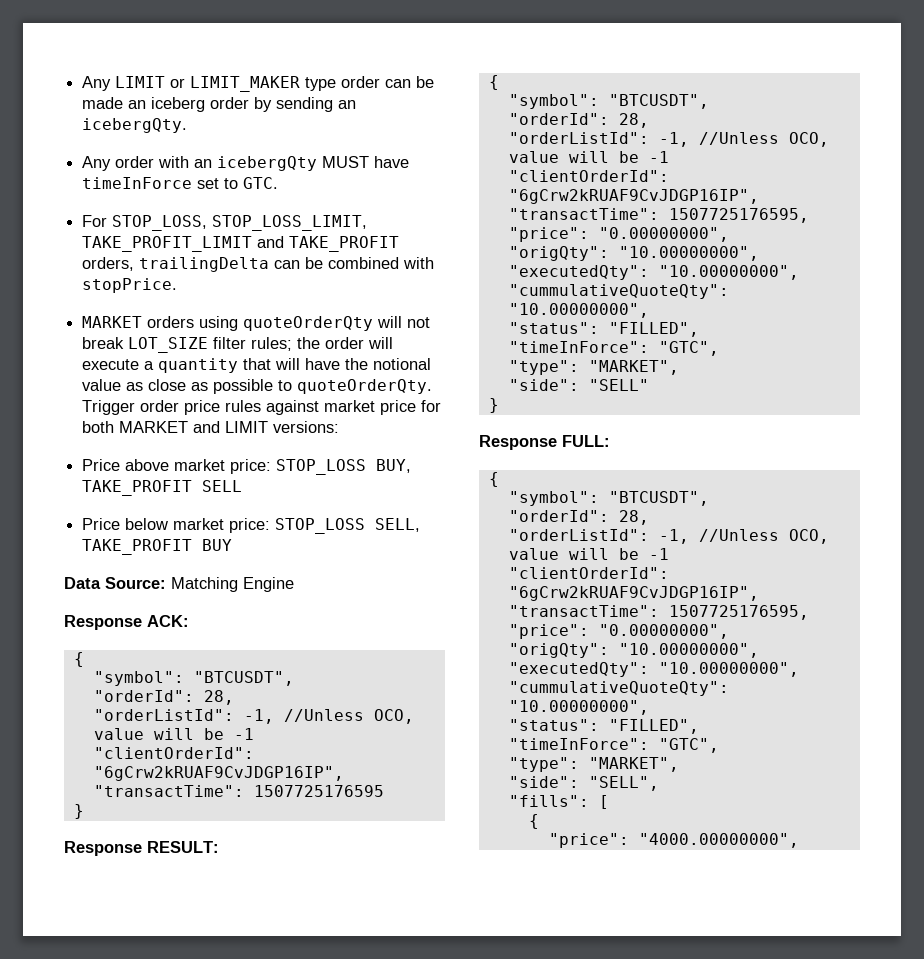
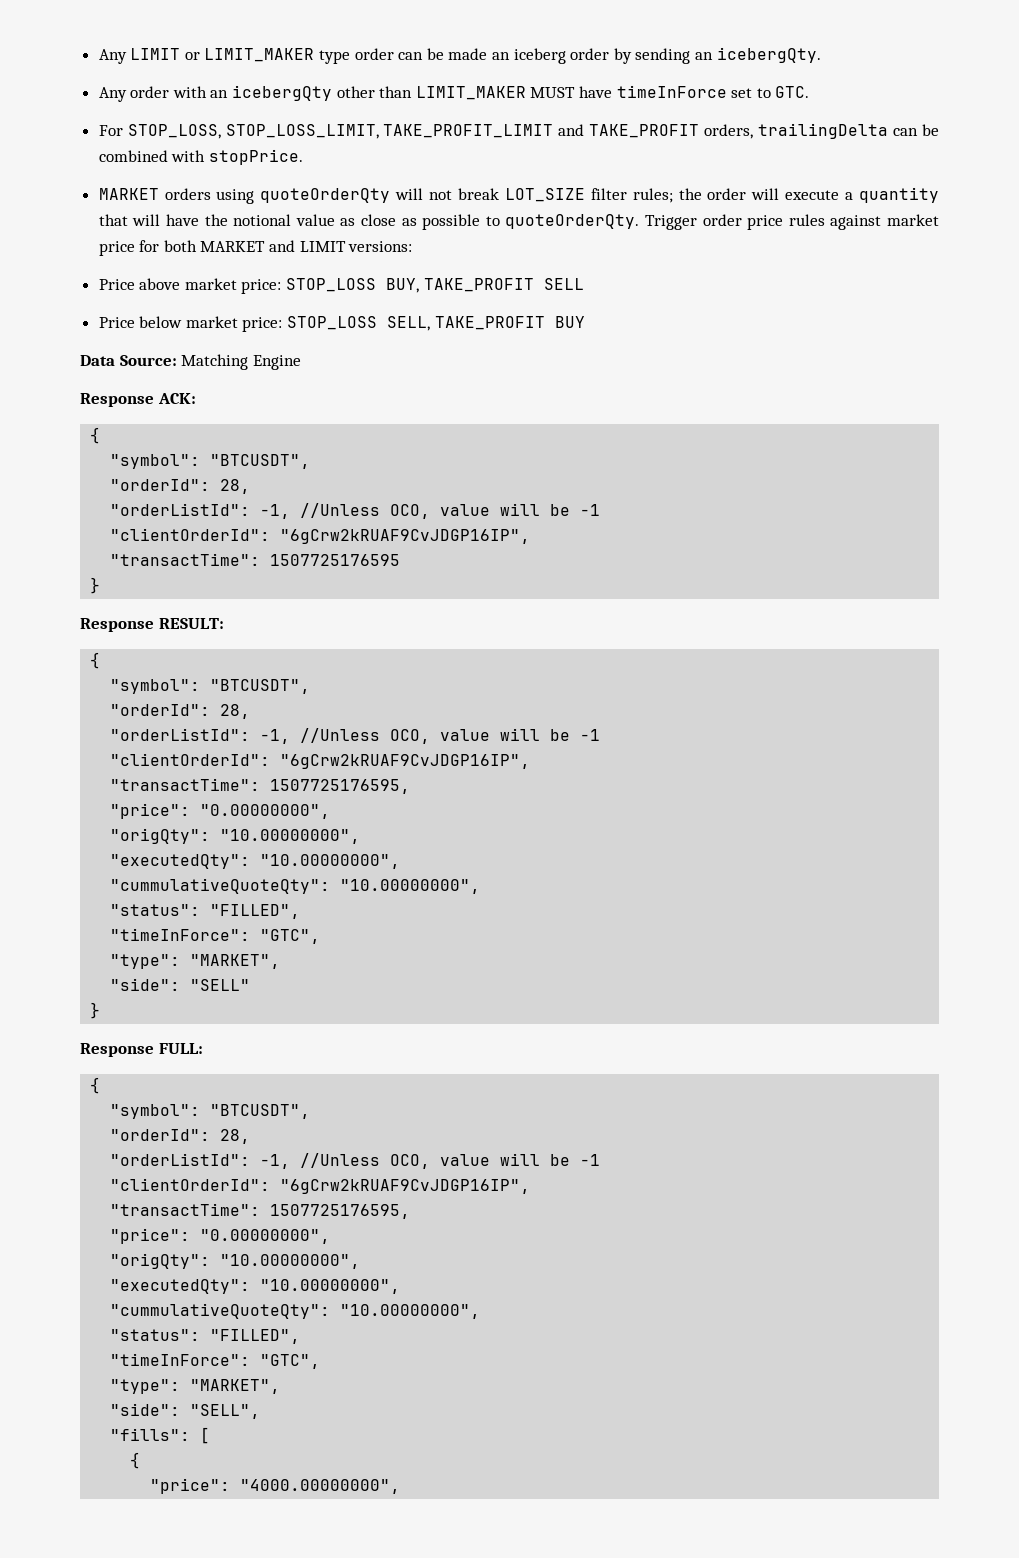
- Any order with an icebergQty MUST have timeInForce set to GTC.
+ Any order with an icebergQty other than LIMIT_MAKER MUST have timeInForce set to GTC.

